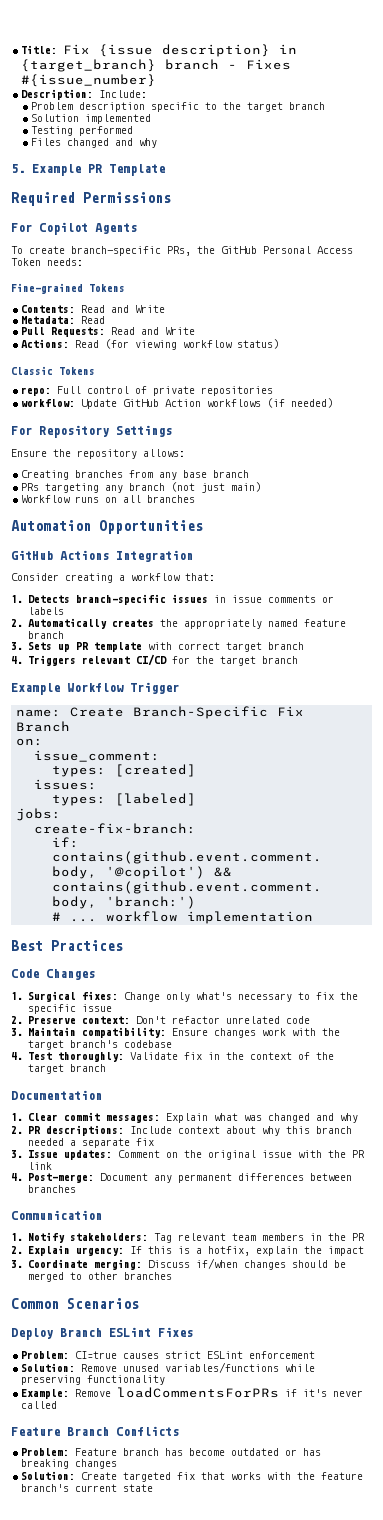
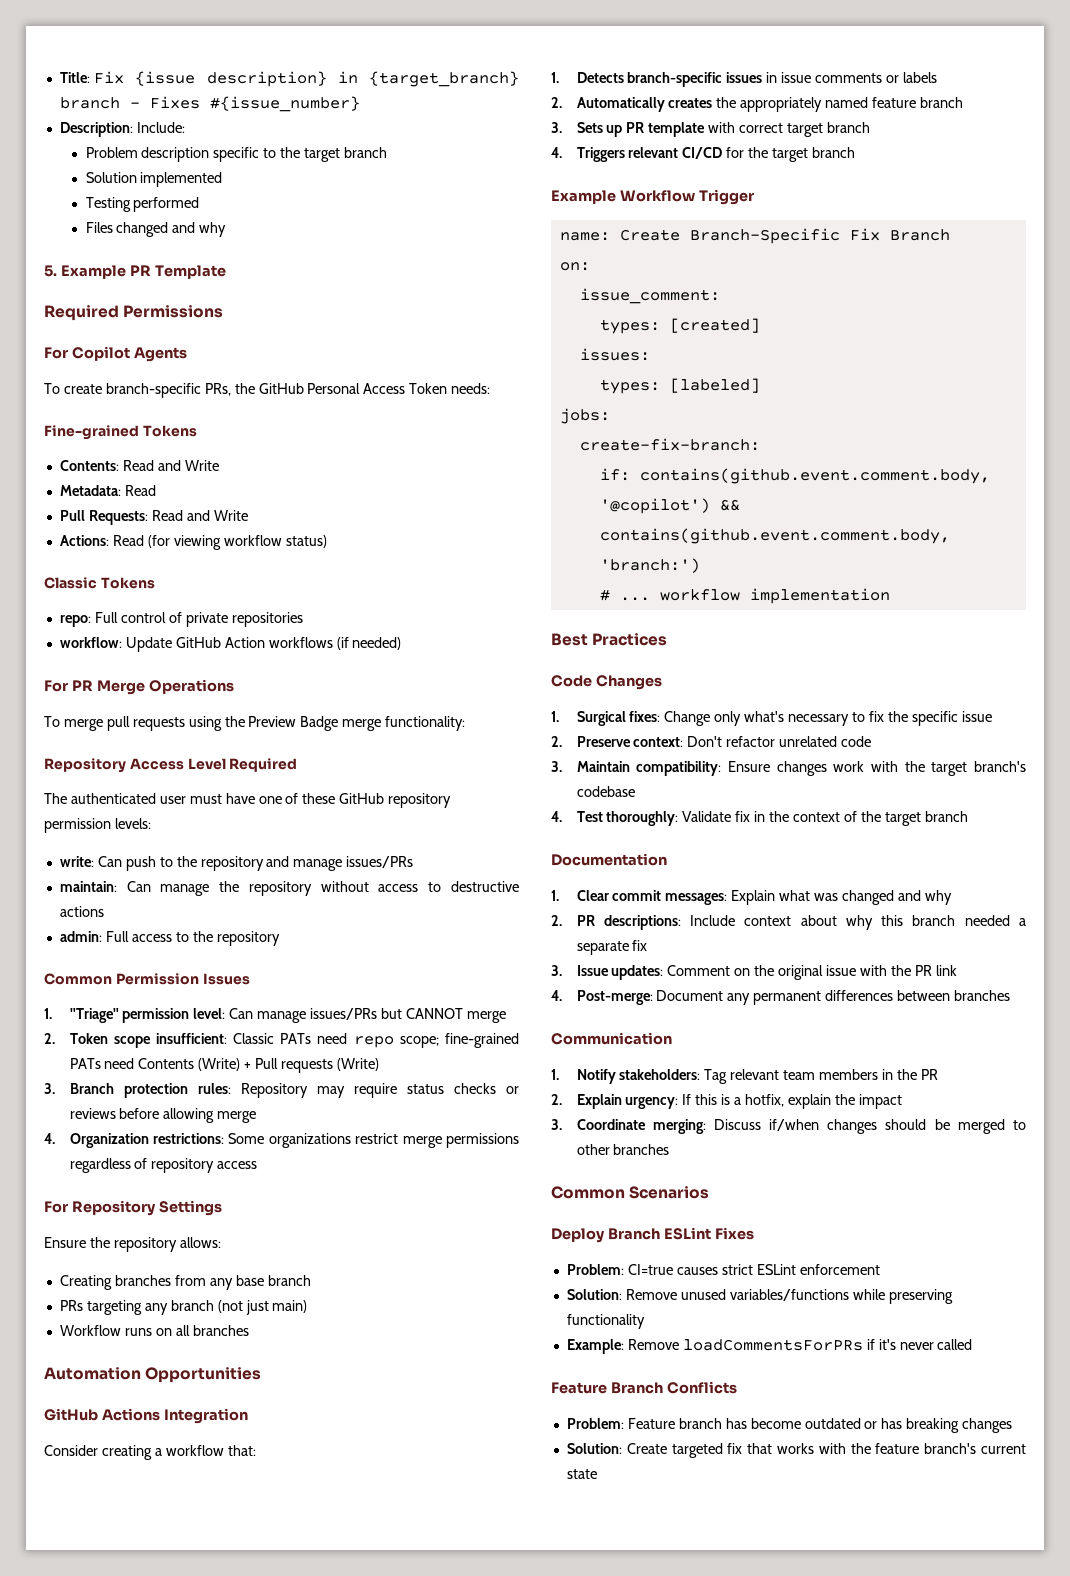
+ For PR Merge Operations
+ To merge pull requests using the Preview Badge merge functionality:
+ Repository Access Level Required
+ The authenticated user must have one of these GitHub repository permission levels:
+ write: Can push to the repository and manage issues/PRs
+ maintain: Can manage the repository without access to destructive actions
+ admin: Full access to the repository
+ Common Permission Issues
+ 1. "Triage" permission level: Can manage issues/PRs but CANNOT merge
+ 2. Token scope insufficient: Classic PATs need repo scope; fine-grained PATs need Contents (Write) + Pull requests (Write)
+ 3. Branch protection rules: Repository may require status checks or reviews before allowing merge
+ 4. Organization restrictions: Some organizations restrict merge permissions regardless of repository access

